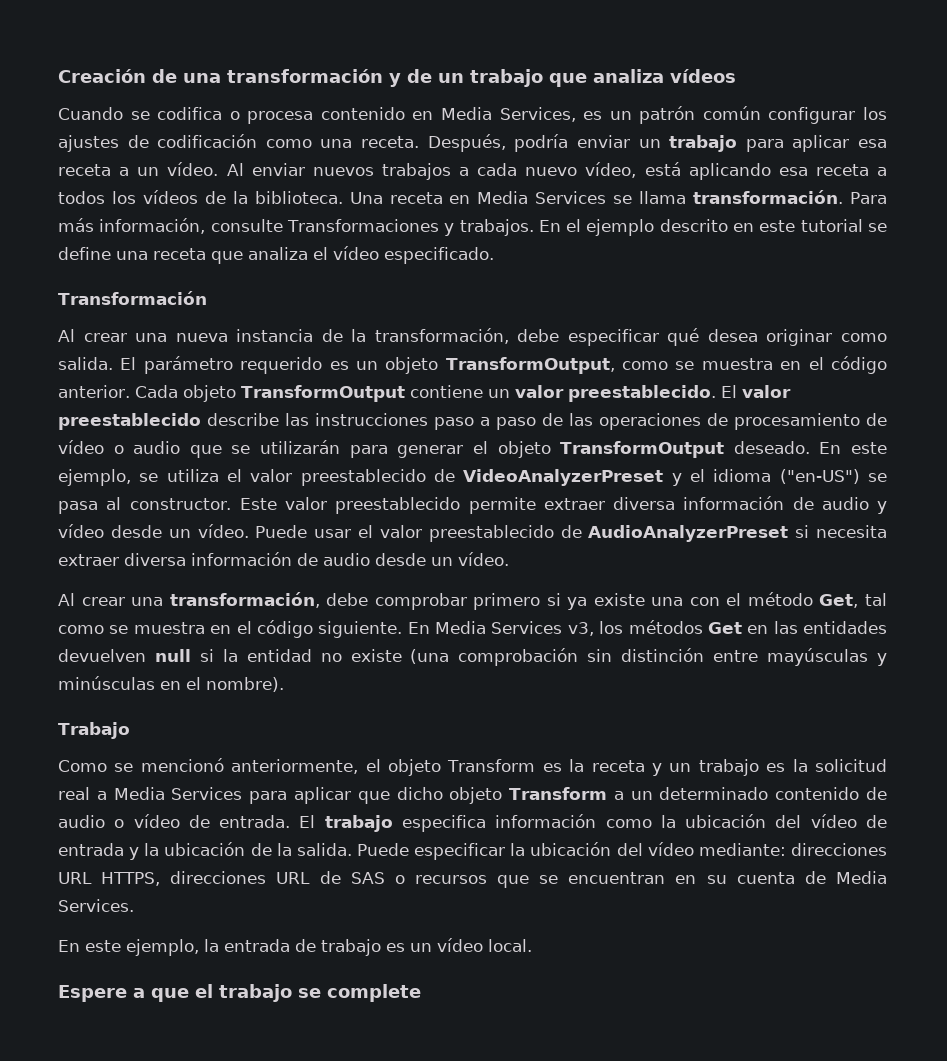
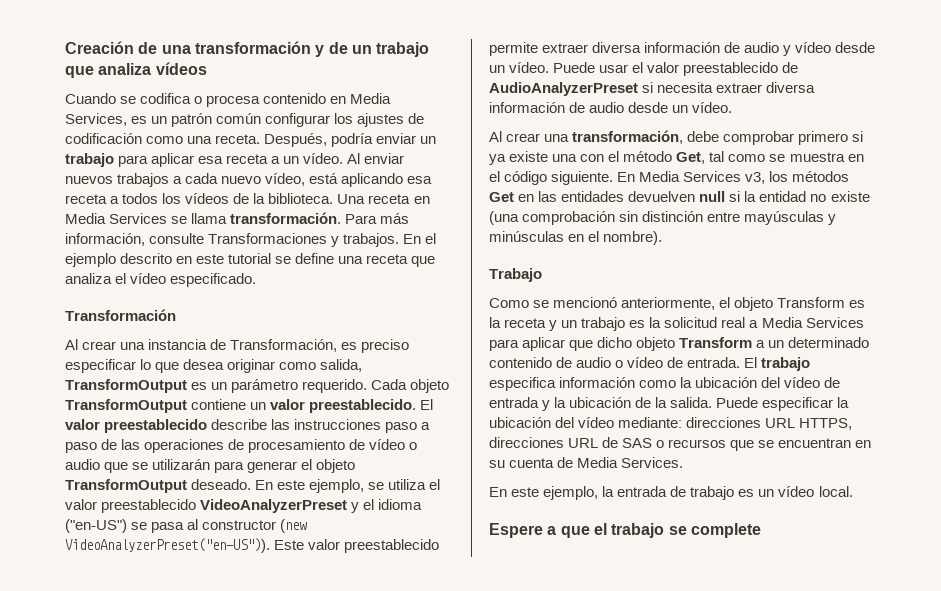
- Al crear una nueva instancia de la transformación, debe especificar qué desea originar como salida. El parámetro requerido es un objeto TransformOutput, como se muestra en el código anterior.
+ Al crear una instancia de Transformación, es preciso especificar lo que desea originar como salida, TransformOutput es un parámetro requerido.
- En este ejemplo, se utiliza el valor preestablecido de VideoAnalyzerPreset y el idioma ("en-US") se pasa al constructor.
+ En este ejemplo, se utiliza el valor preestablecido VideoAnalyzerPreset y el idioma ("en-US") se pasa al constructor (new VideoAnalyzerPreset("en-US")).

